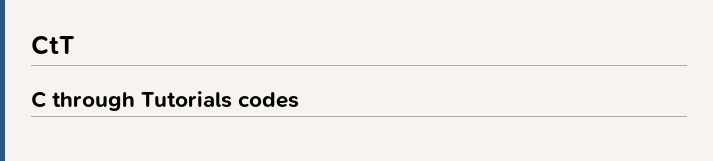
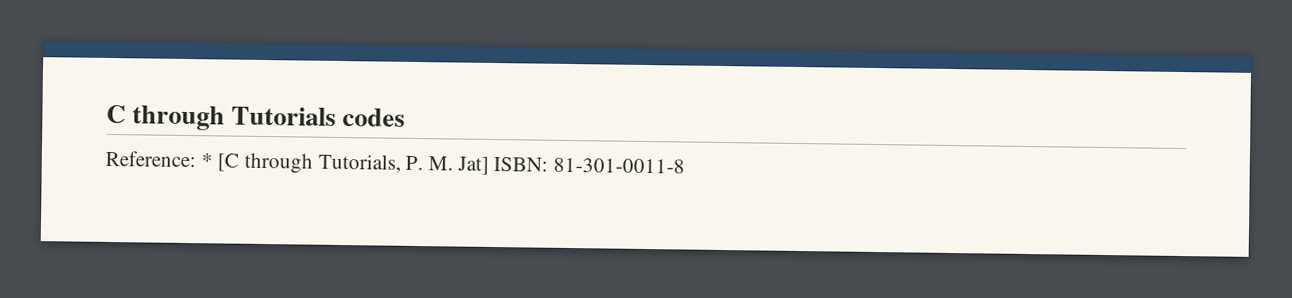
- CtT
+ Reference: * [C through Tutorials, P. M. Jat] ISBN: 81-301-0011-8

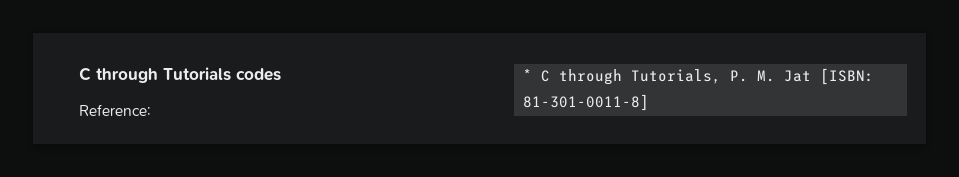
- Reference: * [C through Tutorials, P. M. Jat] ISBN: 81-301-0011-8
+ Reference:
+ * C through Tutorials, P. M. Jat [ISBN: 81-301-0011-8]

